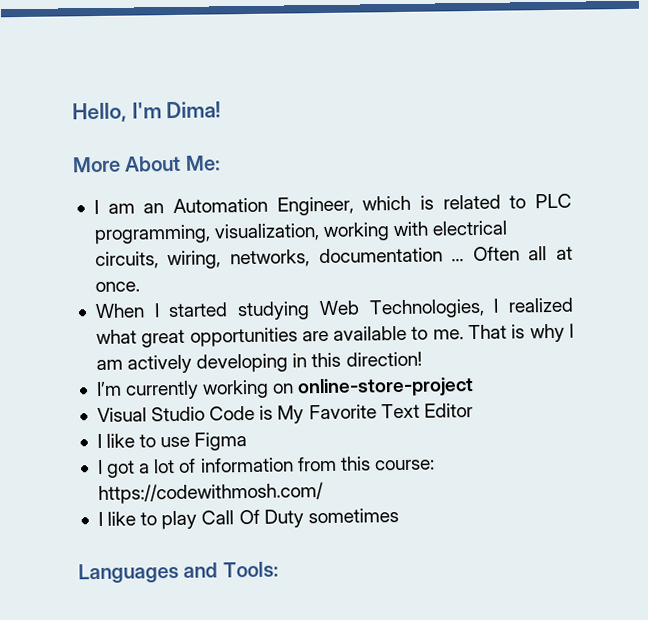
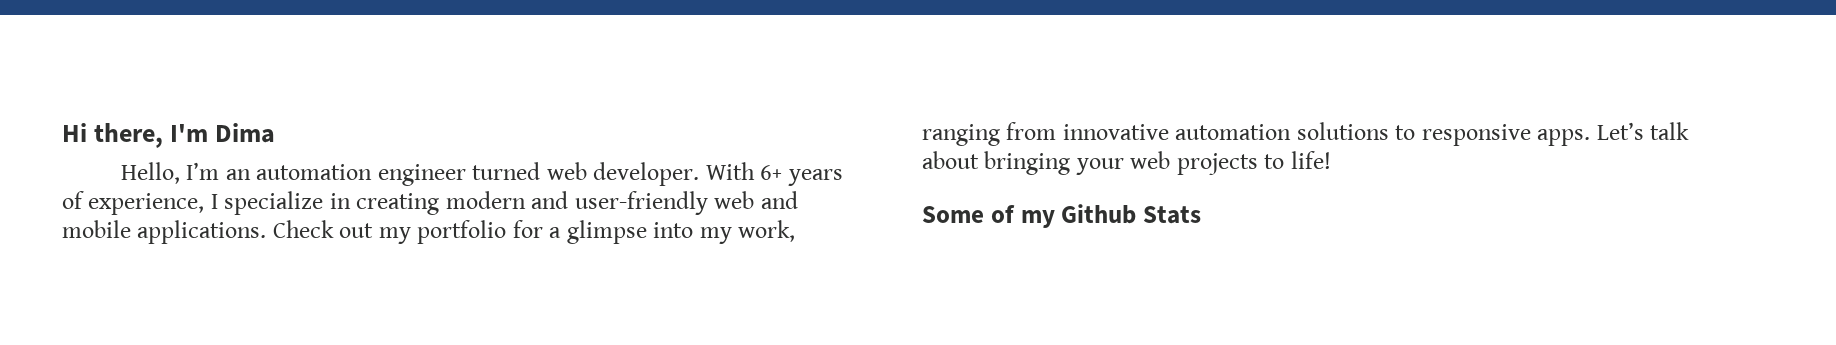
- Hello, I'm Dima!
- More About Me:
- I am an Automation Engineer, which is related to PLC programming, visualization, working with electrical circuits, wiring, networks, documentation ... Often all at once.
- When I started studying Web Technologies, I realized what great opportunities are available to me. That is why I am actively developing in this direction!
- I’m currently working on online-store-project
- Visual Studio Code is My Favorite Text Editor
- I like to use Figma
- I got a lot of information from this course: https://codewithmosh.com/
- I like to play Call Of Duty sometimes
- Languages and Tools:
+ Hi there, I'm Dima
+ Hello, I’m an automation engineer turned web developer. With 6+ years of experience, I specialize in creating modern and user-friendly web and mobile applications. Check out my portfolio for a glimpse into my work, ranging from innovative automation solutions to responsive apps. Let’s talk about bringing your web projects to life!
+ Some of my Github Stats

